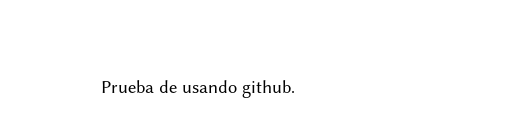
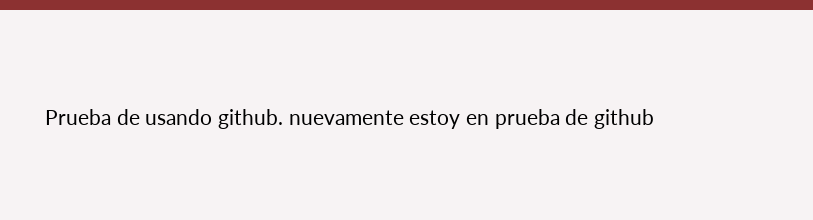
- Prueba de usando github.
+ Prueba de usando github. nuevamente estoy en prueba de github

